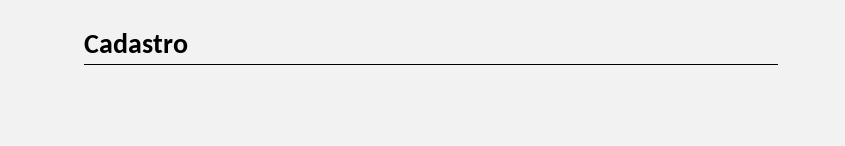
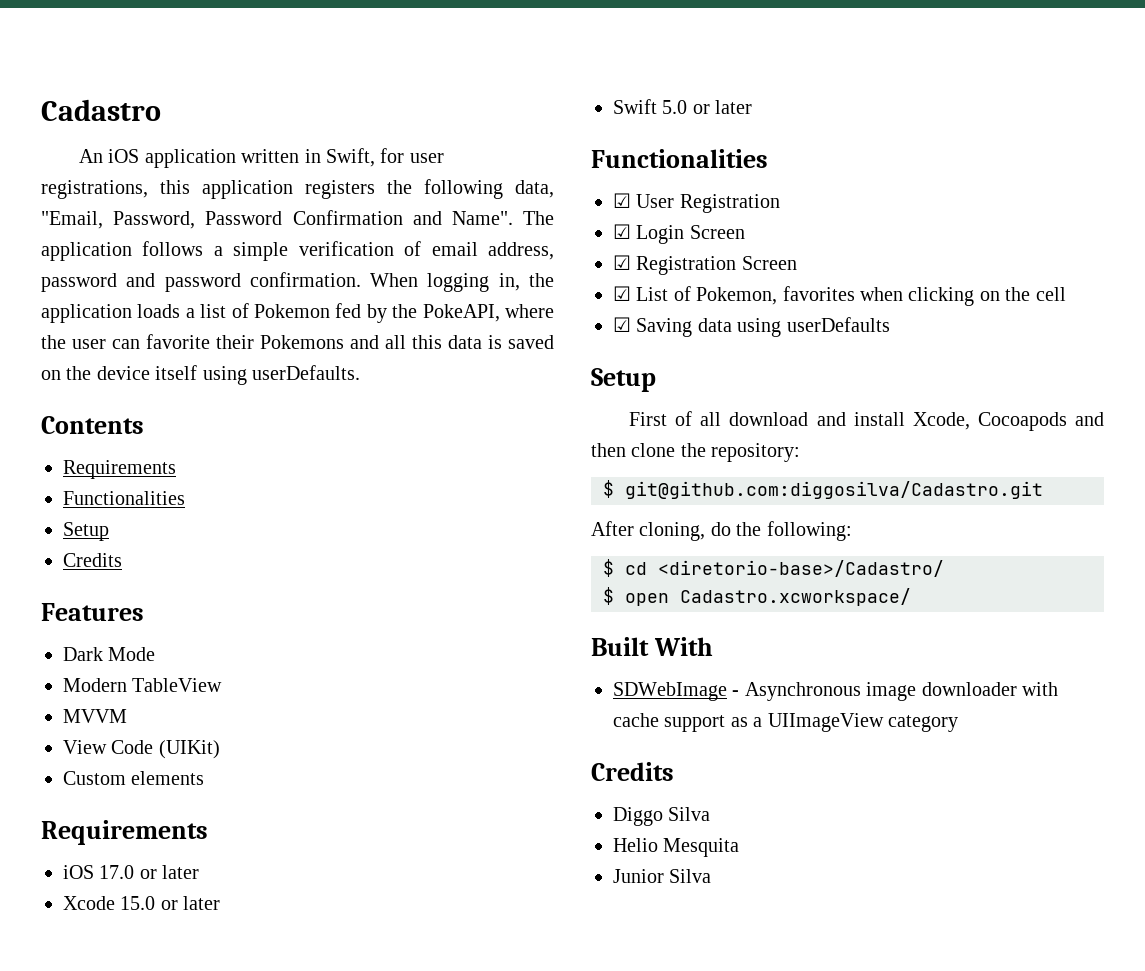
+ An iOS application written in Swift, for user registrations, this application registers the following data, "Email, Password, Password Confirmation and Name". The application follows a simple verification of email address, password and password confirmation. When logging in, the application loads a list of Pokemon fed by the PokeAPI, where the user can favorite their Pokemons and all this data is saved on the device itself using userDefaults.
+ Contents
+ Requirements
+ Functionalities
+ Setup
+ Credits
+ Features
+ Dark Mode
+ Modern TableView
+ MVVM
+ View Code (UIKit)
+ Custom elements
+ Requirements
+ iOS 17.0 or later
+ Xcode 15.0 or later
+ Swift 5.0 or later
+ Functionalities
+ ☑ User Registration
+ ☑ Login Screen
+ ☑ Registration Screen
+ ☑ List of Pokemon, favorites when clicking on the cell
+ ☑ Saving data using userDefaults
+ Setup
+ First of all download and install Xcode, Cocoapods and then clone the repository:
+ $ git@github.com:diggosilva/Cadastro.git
+ After cloning, do the following:
+ $ cd <diretorio-base>/Cadastro/
+ $ open Cadastro.xcworkspace/
+ Built With
+ SDWebImage - Asynchronous image downloader with cache support as a UIImageView category
+ Credits
+ Diggo Silva
+ Helio Mesquita
+ Junior Silva

